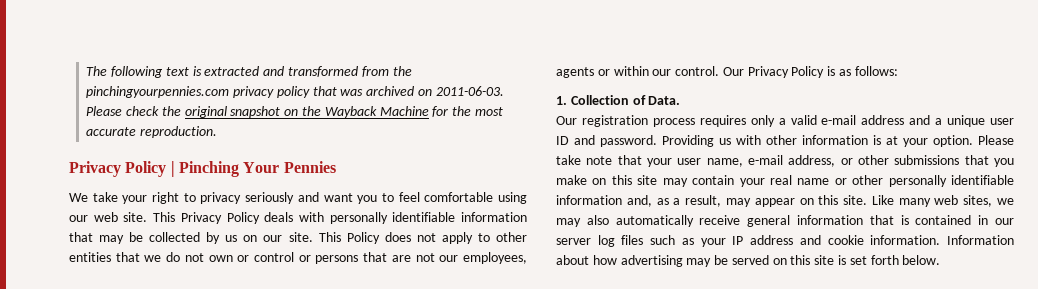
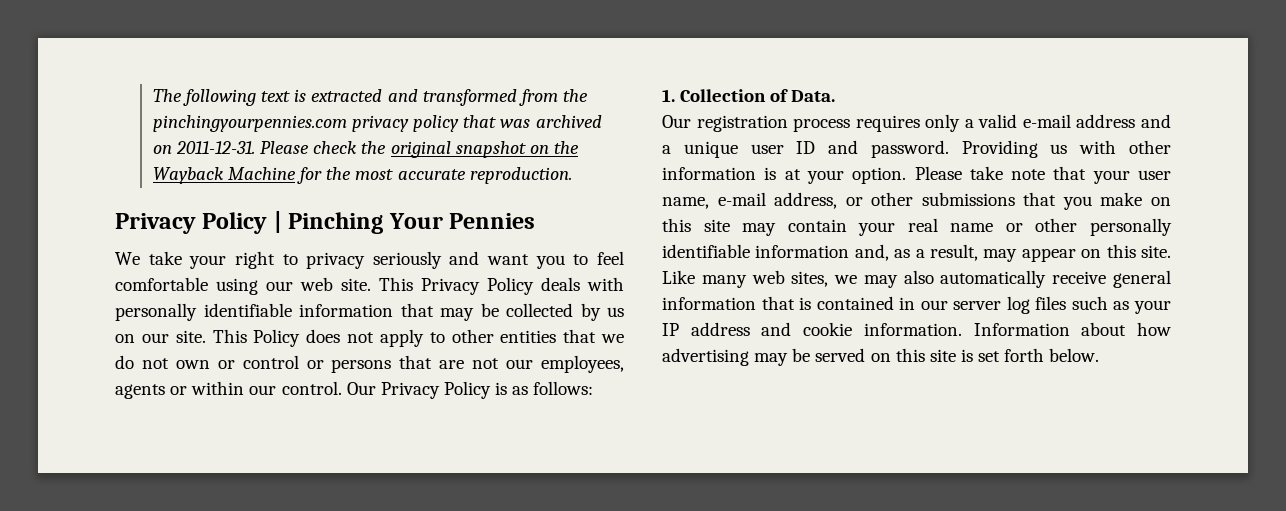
- The following text is extracted and transformed from the pinchingyourpennies.com privacy policy that was archived on 2011-06-03.
+ The following text is extracted and transformed from the pinchingyourpennies.com privacy policy that was archived on 2011-12-31.

